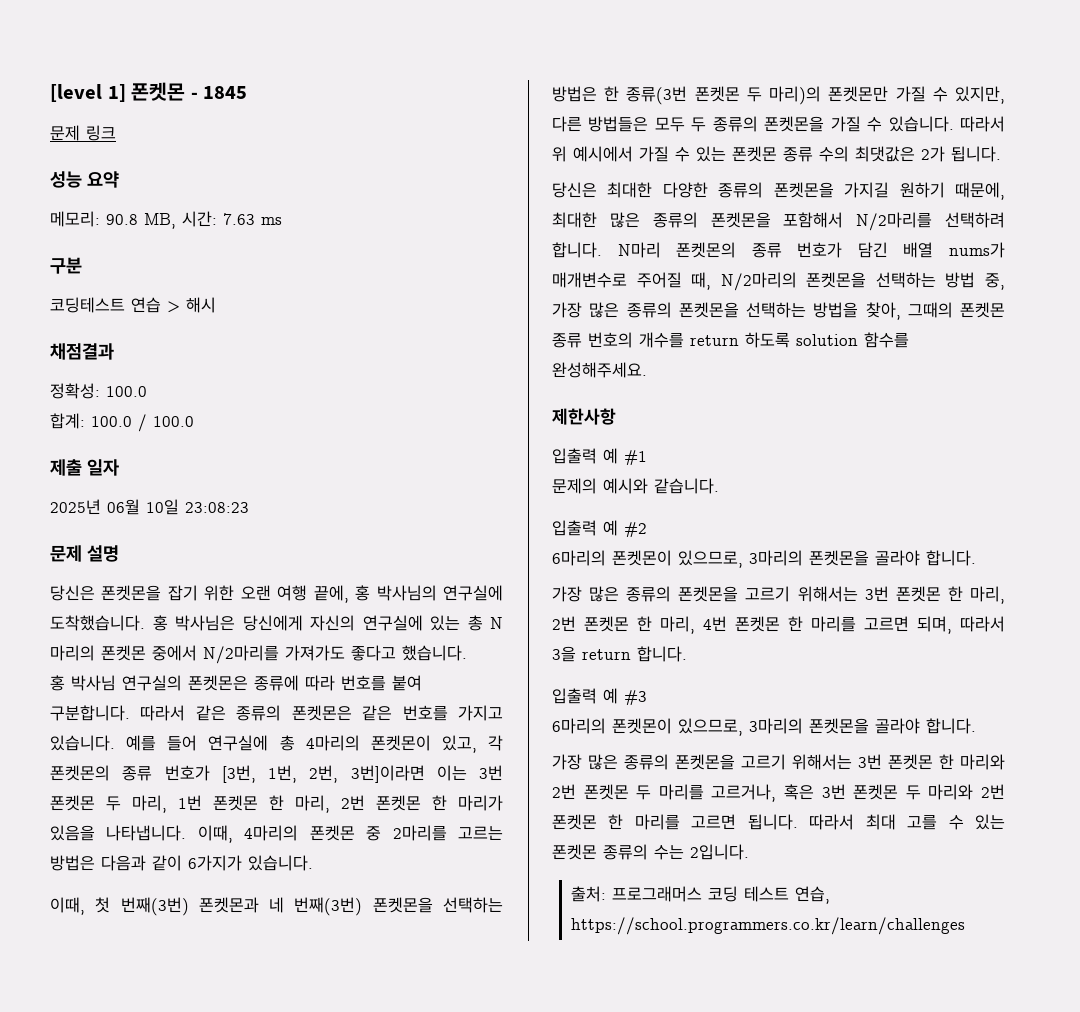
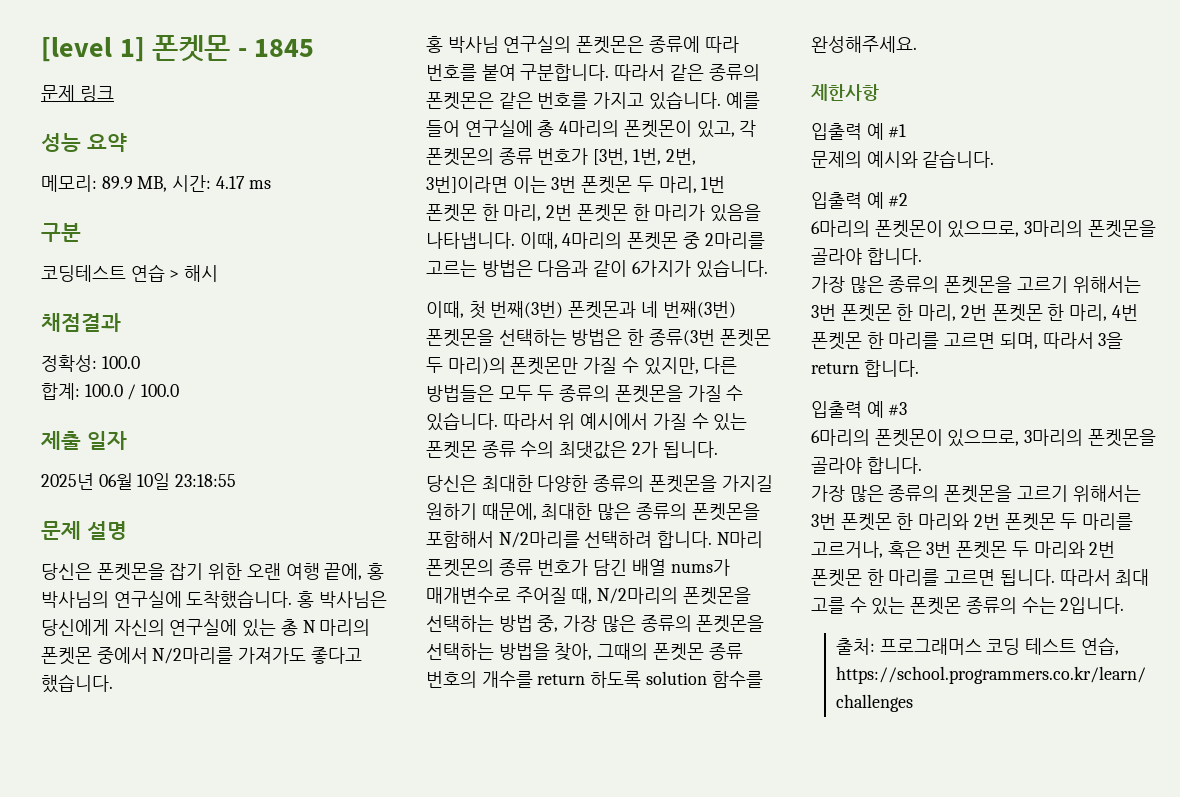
- 메모리: 90.8 MB, 시간: 7.63 ms
+ 메모리: 89.9 MB, 시간: 4.17 ms
- 2025년 06월 10일 23:08:23
+ 2025년 06월 10일 23:18:55

